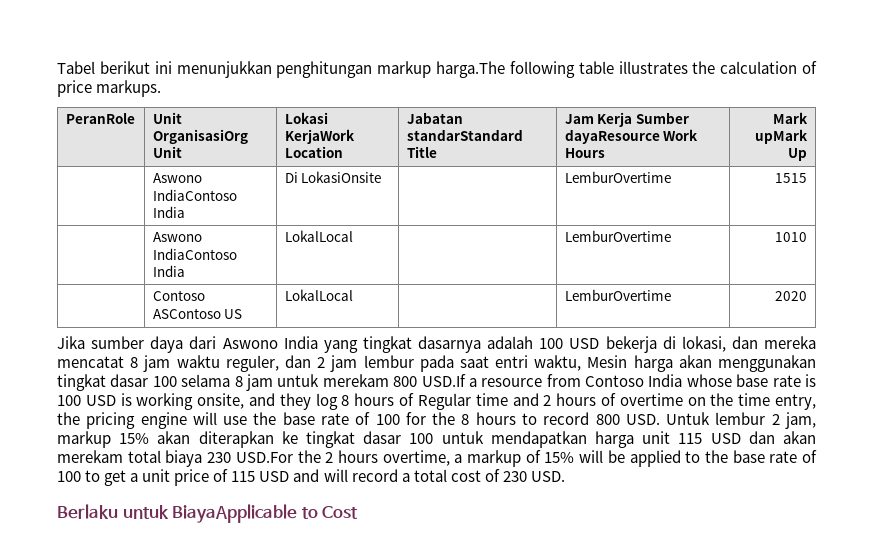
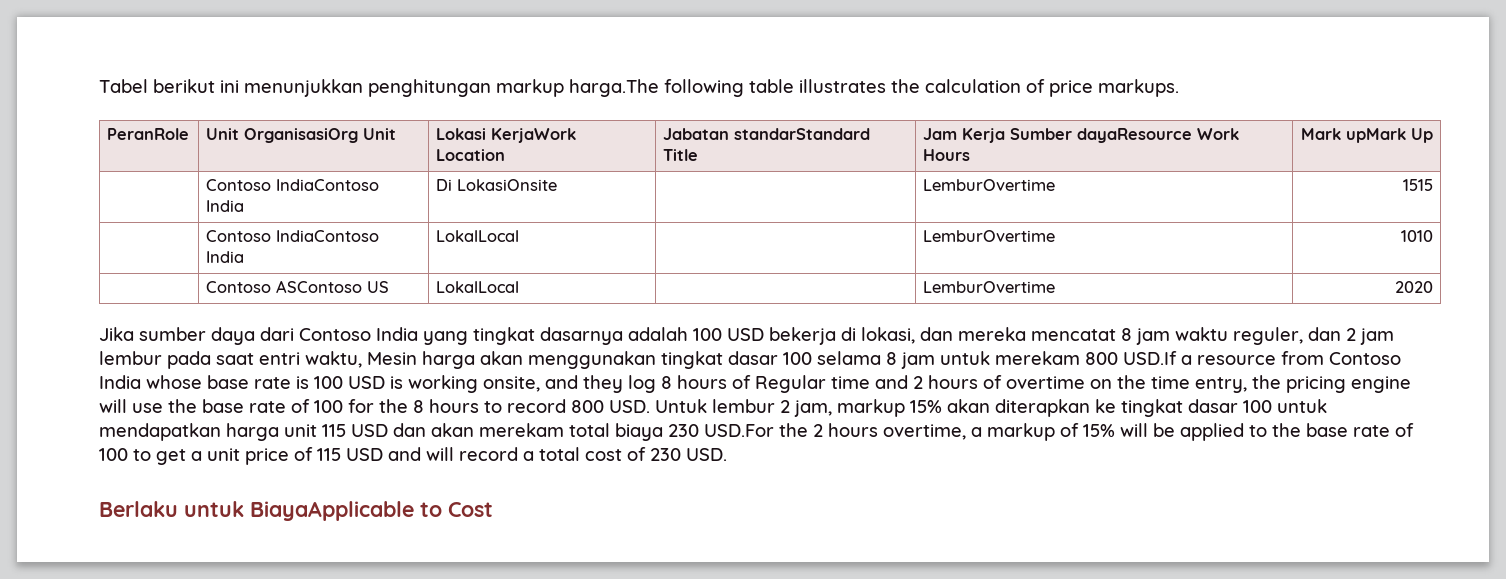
- | Aswono IndiaContoso India | Di LokasiOnsite | | LemburOvertime | 1515
+ | Contoso IndiaContoso India | Di LokasiOnsite | | LemburOvertime | 1515
- | Aswono IndiaContoso India | LokalLocal | | LemburOvertime | 1010
+ | Contoso IndiaContoso India | LokalLocal | | LemburOvertime | 1010
- Jika sumber daya dari Aswono India yang tingkat dasarnya adalah 100 USD bekerja di lokasi, dan mereka mencatat 8 jam waktu reguler, dan 2 jam lembur pada saat entri waktu, Mesin harga akan menggunakan tingkat dasar 100 selama 8 jam untuk merekam 800 USD.If a resource from Contoso India whose base rate is 100 USD is working onsite, and they log 8 hours of Regular time and 2 hours of overtime on the time entry, the pricing engine will use the base rate of 100 for the 8 hours to record 800 USD. Untuk lembur 2 jam, markup 15% akan diterapkan ke tingkat dasar 100 untuk mendapatkan harga unit 115 USD dan akan merekam total biaya 230 USD.For the 2 hours overtime, a markup of 15% will be applied to the base rate of 100 to get a unit price of 115 USD and will record a total cost of 230 USD.
+ Jika sumber daya dari Contoso India yang tingkat dasarnya adalah 100 USD bekerja di lokasi, dan mereka mencatat 8 jam waktu reguler, dan 2 jam lembur pada saat entri waktu, Mesin harga akan menggunakan tingkat dasar 100 selama 8 jam untuk merekam 800 USD.If a resource from Contoso India whose base rate is 100 USD is working onsite, and they log 8 hours of Regular time and 2 hours of overtime on the time entry, the pricing engine will use the base rate of 100 for the 8 hours to record 800 USD. Untuk lembur 2 jam, markup 15% akan diterapkan ke tingkat dasar 100 untuk mendapatkan harga unit 115 USD dan akan merekam total biaya 230 USD.For the 2 hours overtime, a markup of 15% will be applied to the base rate of 100 to get a unit price of 115 USD and will record a total cost of 230 USD.

